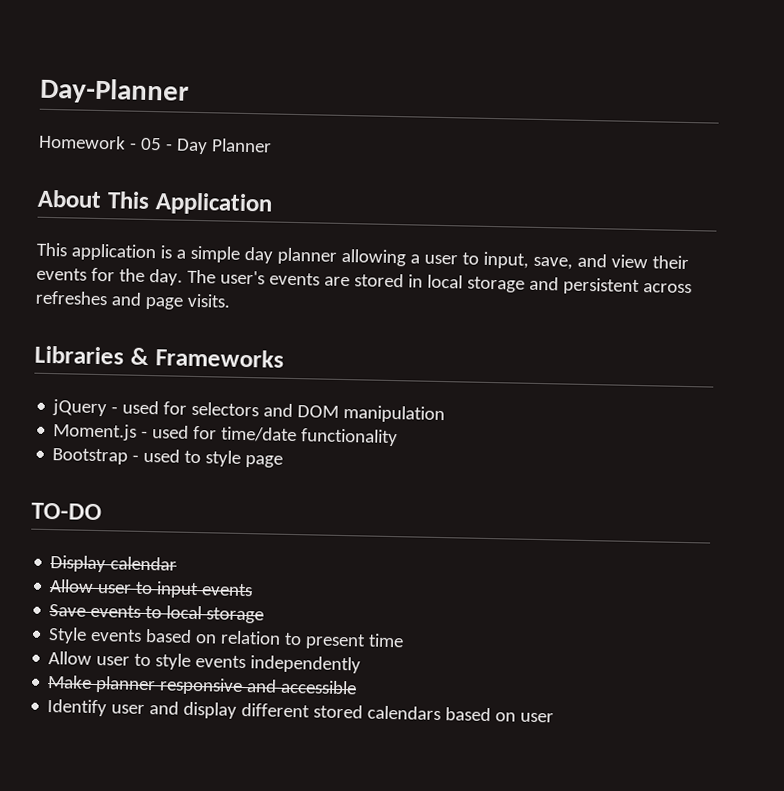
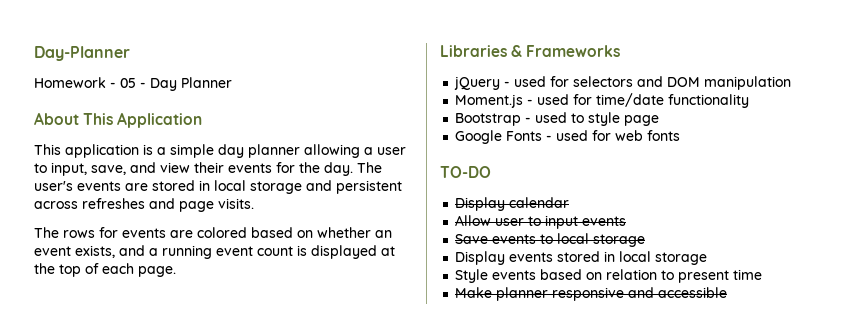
+ The rows for events are colored based on whether an event exists, and a running event count is displayed at the top of each page.
+ Google Fonts - used for web fonts
+ Display events stored in local storage
- Allow user to style events independently
- Identify user and display different stored calendars based on user

